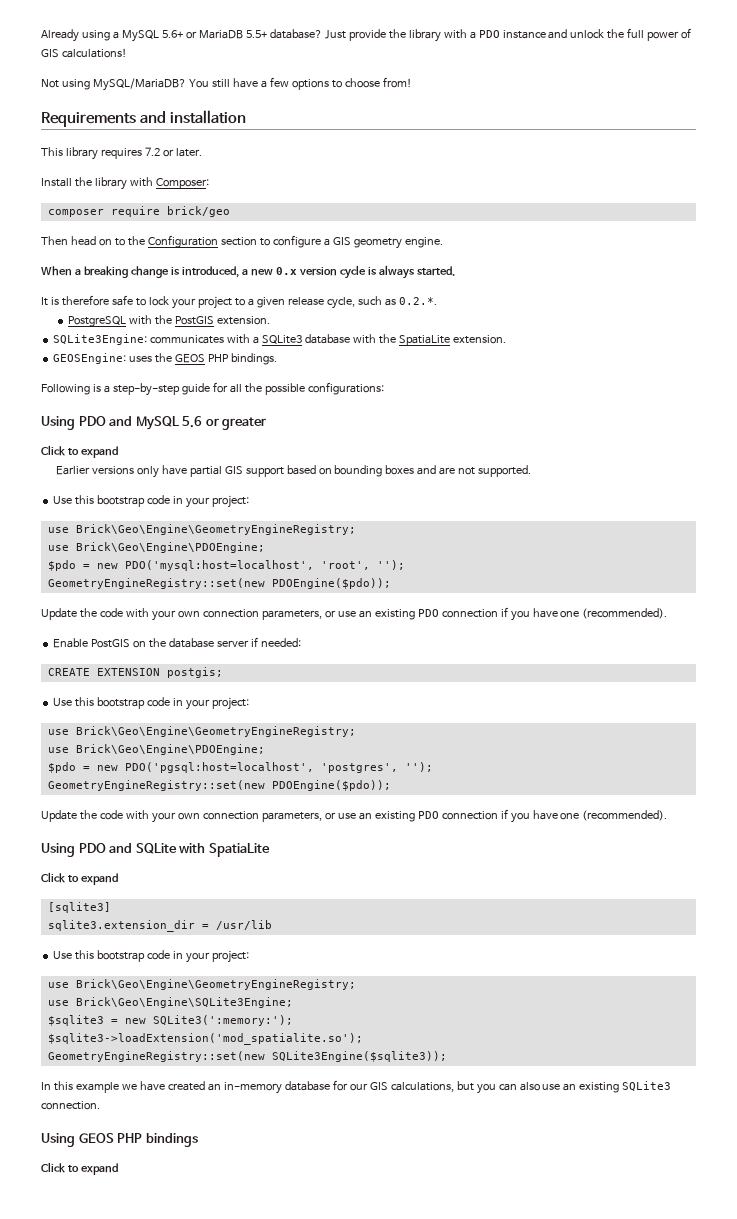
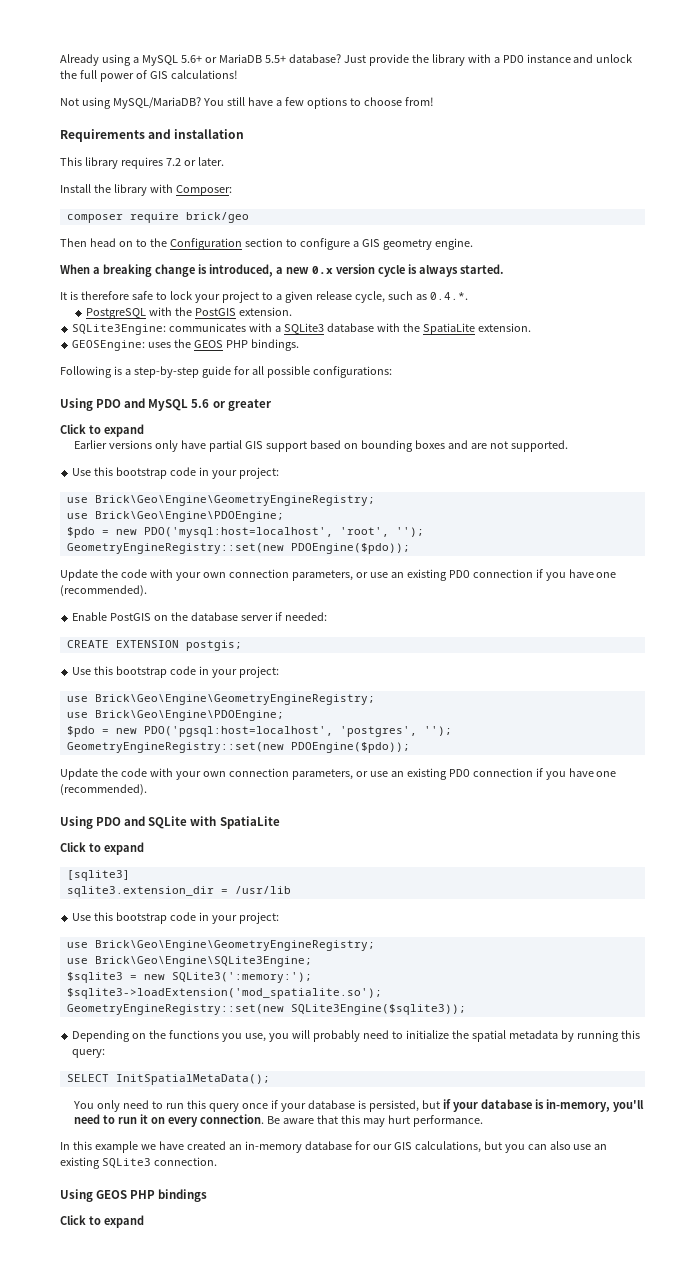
- It is therefore safe to lock your project to a given release cycle, such as 0.2.*.
+ It is therefore safe to lock your project to a given release cycle, such as 0.4.*.
- Following is a step-by-step guide for all the possible configurations:
+ Following is a step-by-step guide for all possible configurations:
+ Depending on the functions you use, you will probably need to initialize the spatial metadata by running this query:
+ SELECT InitSpatialMetaData();
+ You only need to run this query once if your database is persisted, but if your database is in-memory, you'll need to run it on every connection. Be aware that this may hurt performance.

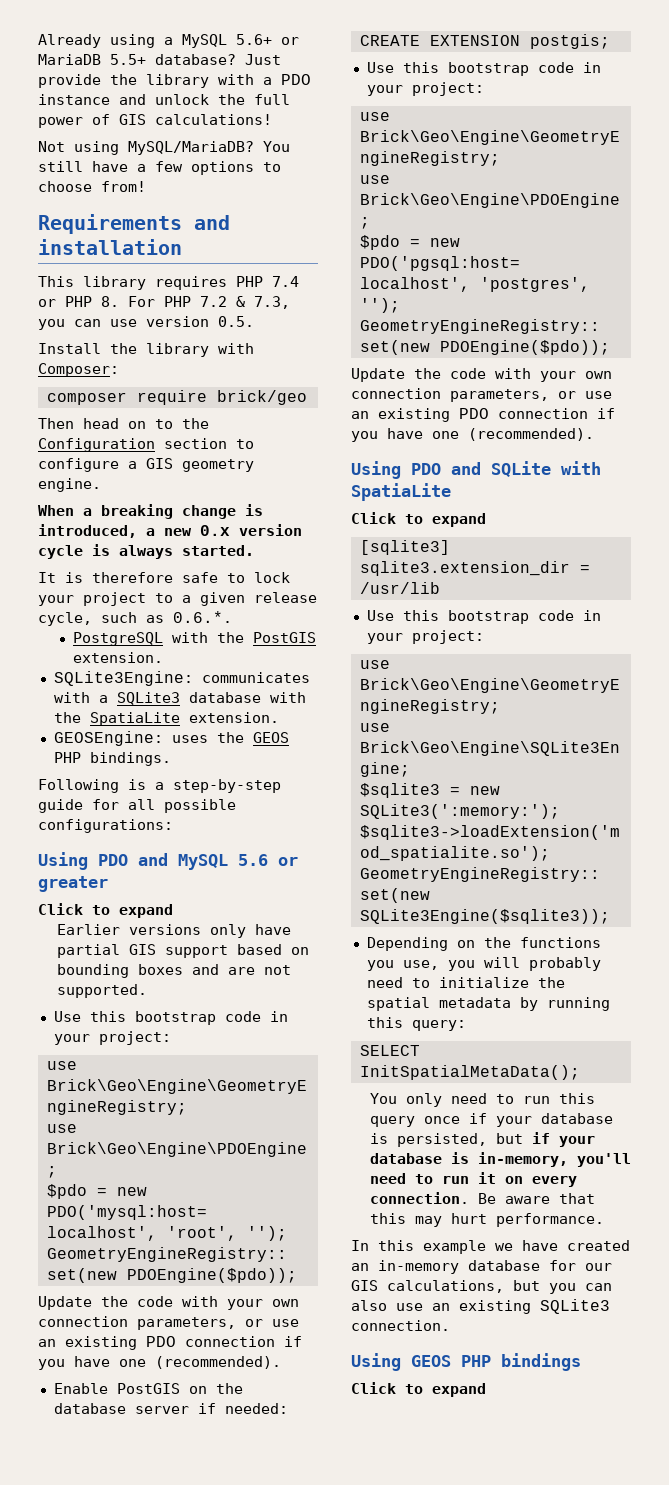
- This library requires 7.2 or later.
+ This library requires PHP 7.4 or PHP 8. For PHP 7.2 & 7.3, you can use version 0.5.
- It is therefore safe to lock your project to a given release cycle, such as 0.4.*.
+ It is therefore safe to lock your project to a given release cycle, such as 0.6.*.

